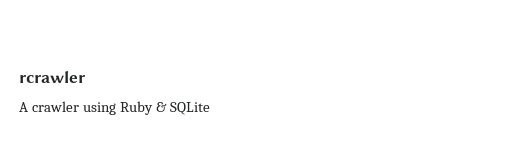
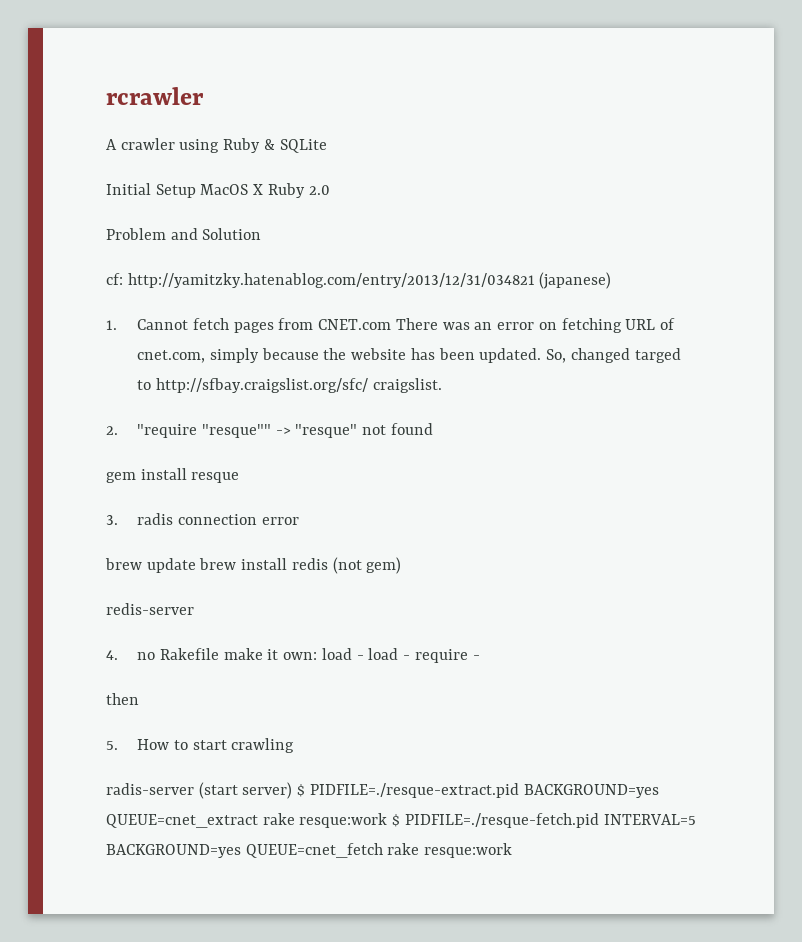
+ Initial Setup MacOS X Ruby 2.0
+ Problem and Solution
+ cf: http://yamitzky.hatenablog.com/entry/2013/12/31/034821 (japanese)
+ 1. Cannot fetch pages from CNET.com There was an error on fetching URL of cnet.com, simply because the website has been updated. So, changed targed to http://sfbay.craigslist.org/sfc/ craigslist.
+ 2. "require "resque"" -> "resque" not found
+ gem install resque
+ 3. radis connection error
+ brew update brew install redis (not gem)
+ redis-server
+ 4. no Rakefile make it own: load - load - require -
+ then
+ 5. How to start crawling
+ radis-server (start server) $ PIDFILE=./resque-extract.pid BACKGROUND=yes QUEUE=cnet_extract rake resque:work $ PIDFILE=./resque-fetch.pid INTERVAL=5 BACKGROUND=yes QUEUE=cnet_fetch rake resque:work

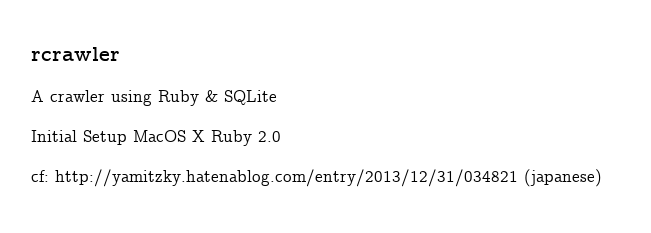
- Problem and Solution
- 1. Cannot fetch pages from CNET.com There was an error on fetching URL of cnet.com, simply because the website has been updated. So, changed targed to http://sfbay.craigslist.org/sfc/ craigslist.
- 2. "require "resque"" -> "resque" not found
- gem install resque
- 3. radis connection error
- brew update brew install redis (not gem)
- redis-server
- 4. no Rakefile make it own: load - load - require -
- then
- 5. How to start crawling
- radis-server (start server) $ PIDFILE=./resque-extract.pid BACKGROUND=yes QUEUE=cnet_extract rake resque:work $ PIDFILE=./resque-fetch.pid INTERVAL=5 BACKGROUND=yes QUEUE=cnet_fetch rake resque:work

